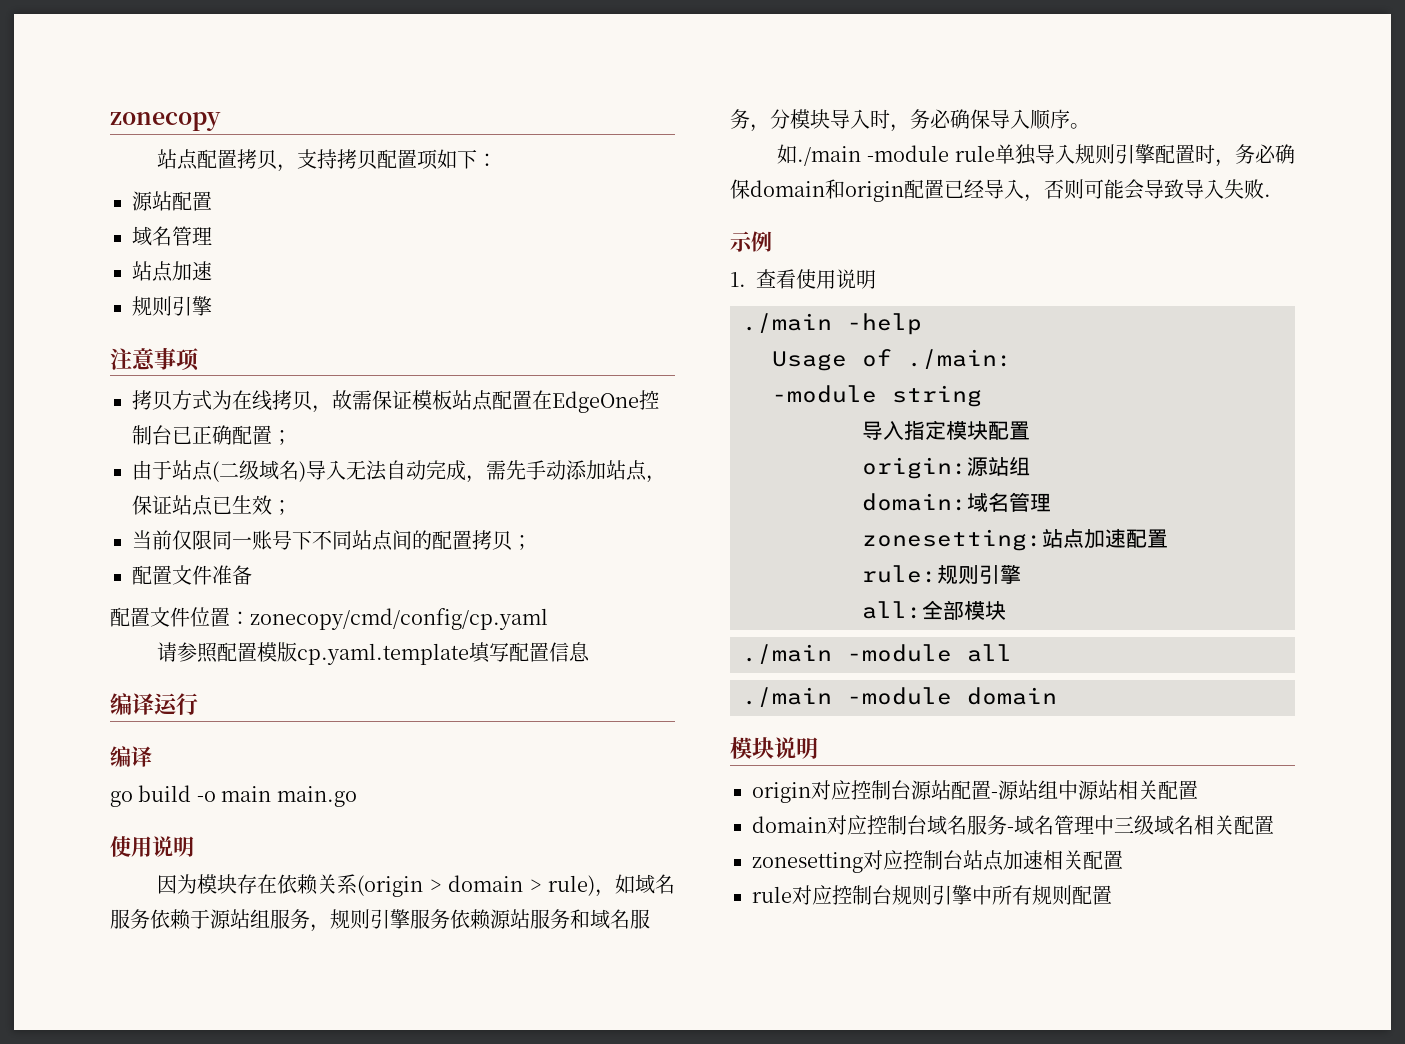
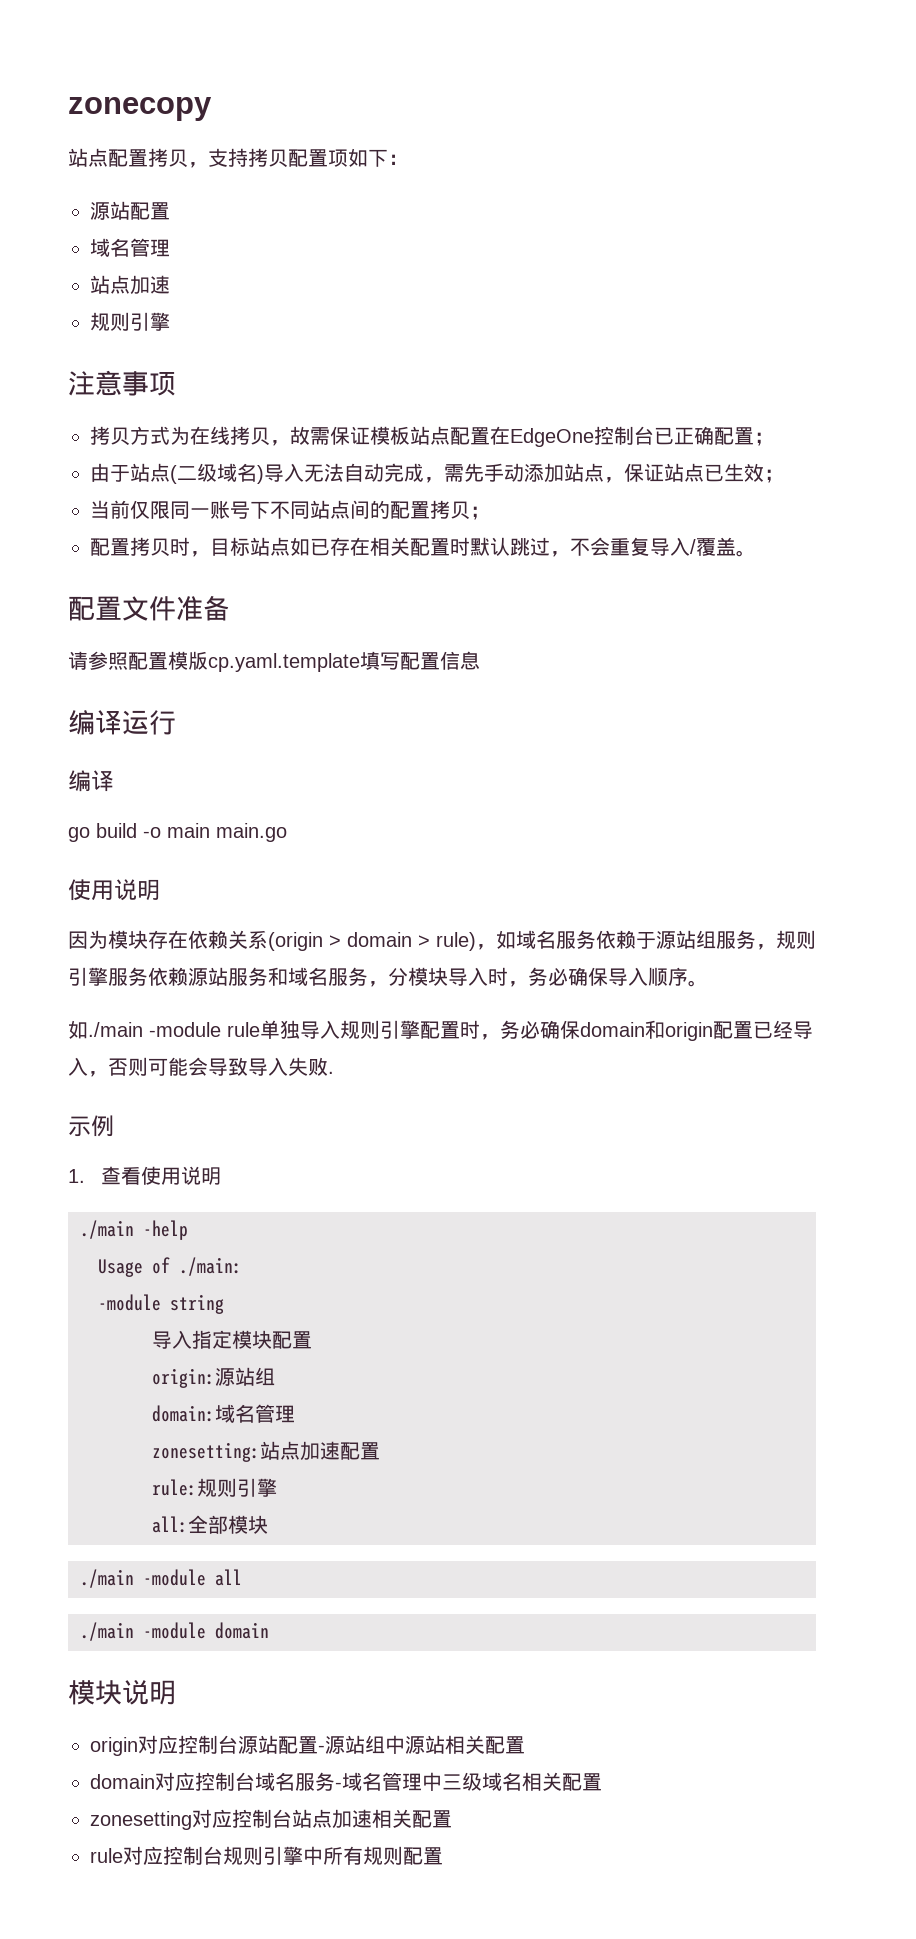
+ 配置拷贝时，目标站点如已存在相关配置时默认跳过，不会重复导入/覆盖。
  配置文件准备
- 配置文件位置：zonecopy/cmd/config/cp.yaml

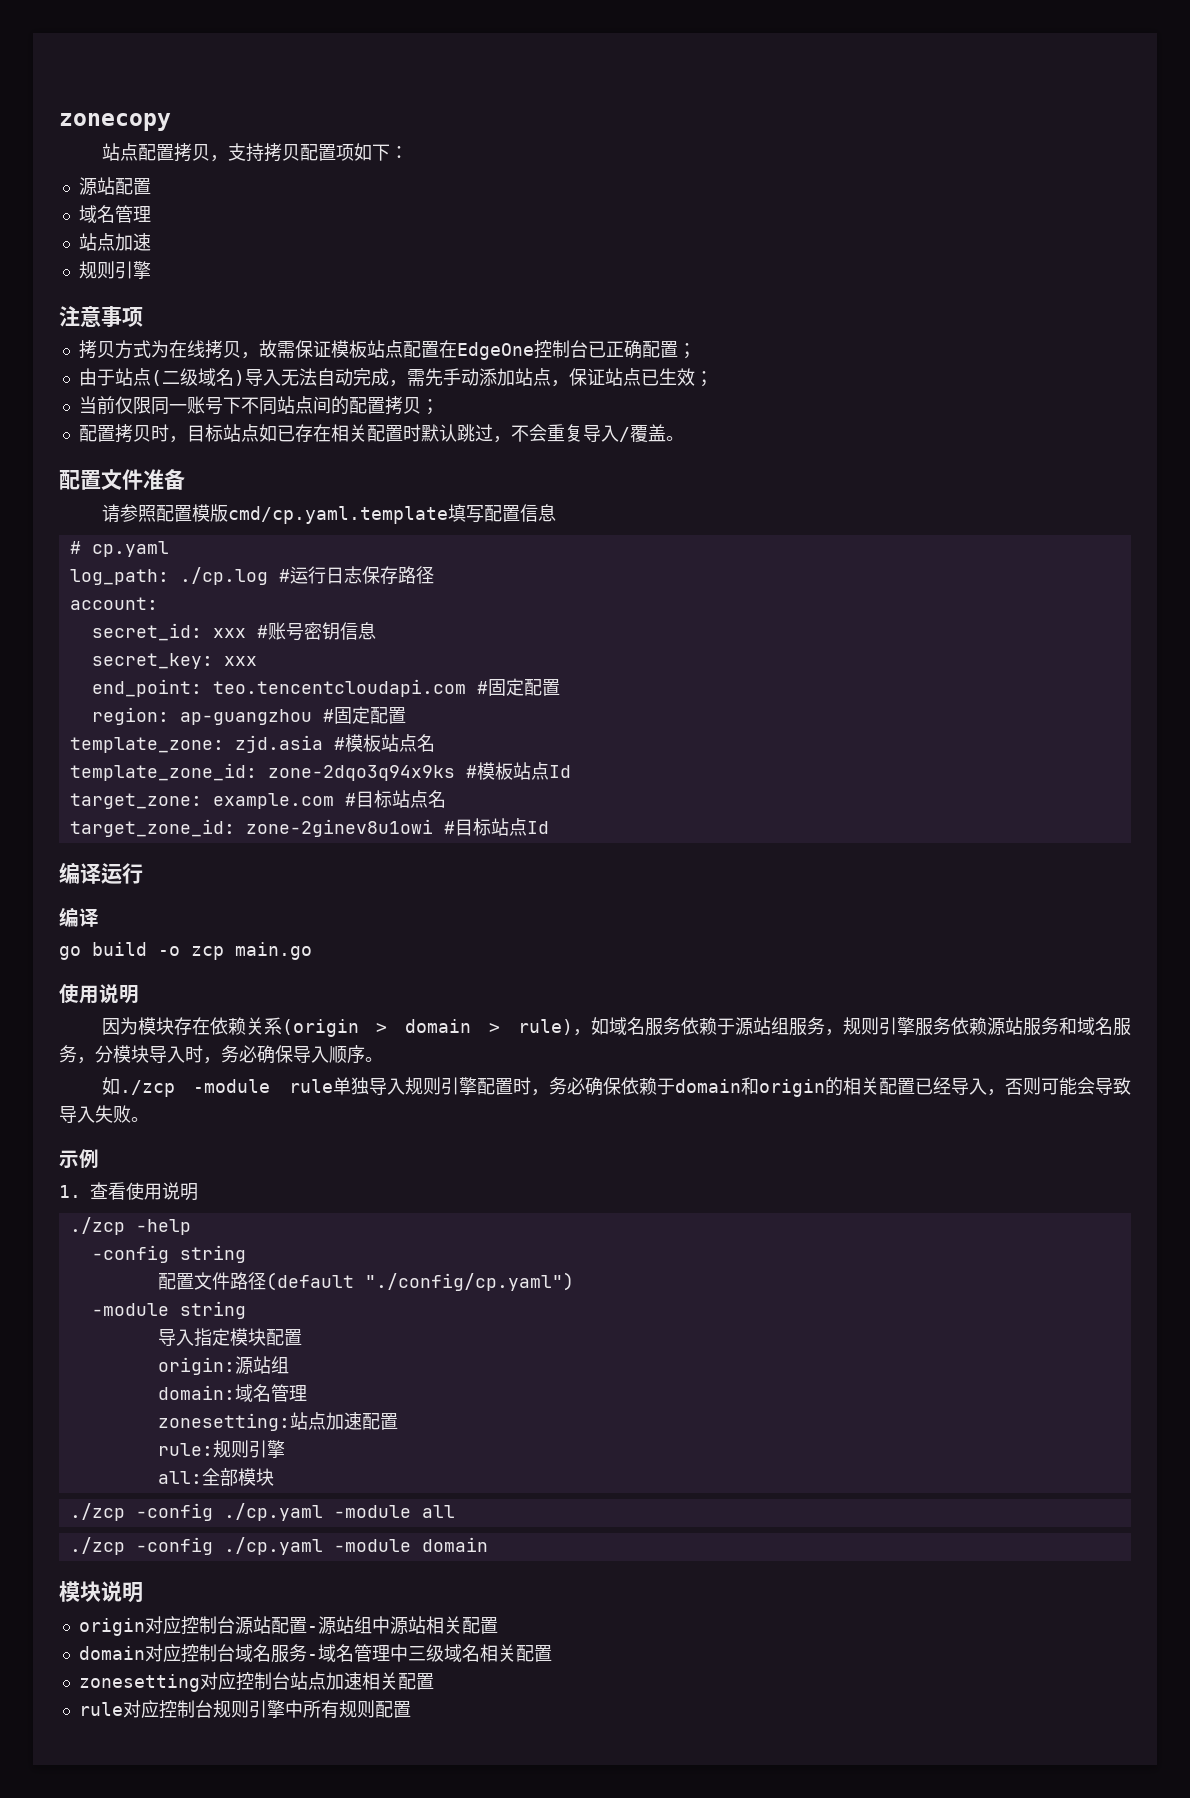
- 请参照配置模版cp.yaml.template填写配置信息
+ 请参照配置模版cmd/cp.yaml.template填写配置信息
+ # cp.yaml
+ log_path: ./cp.log #运行日志保存路径
+ account:
+ secret_id: xxx #账号密钥信息
+ secret_key: xxx
+ end_point: teo.tencentcloudapi.com #固定配置
+ region: ap-guangzhou #固定配置
+ template_zone: zjd.asia #模板站点名
+ template_zone_id: zone-2dqo3q94x9ks #模板站点Id
+ target_zone: example.com #目标站点名
+ target_zone_id: zone-2ginev8u1owi #目标站点Id
- go build -o main main.go
+ go build -o zcp main.go
- 如./main -module rule单独导入规则引擎配置时，务必确保domain和origin配置已经导入，否则可能会导致导入失败.
+ 如./zcp -module rule单独导入规则引擎配置时，务必确保依赖于domain和origin的相关配置已经导入，否则可能会导致导入失败。
- ./main -help
+ ./zcp -help
- Usage of ./main:
+ -config string
+ 配置文件路径(default "./config/cp.yaml")
- ./main -module all
+ ./zcp -config ./cp.yaml -module all
- ./main -module domain
+ ./zcp -config ./cp.yaml -module domain

